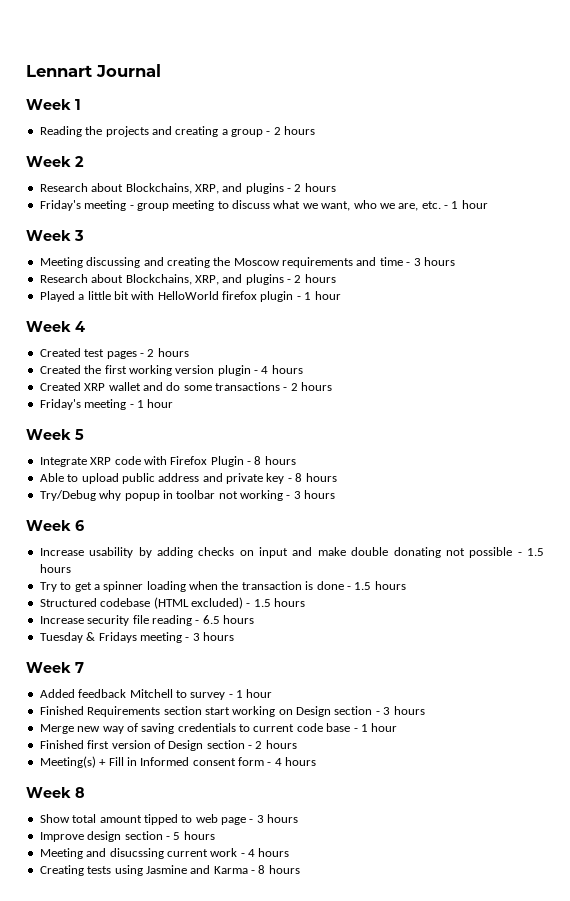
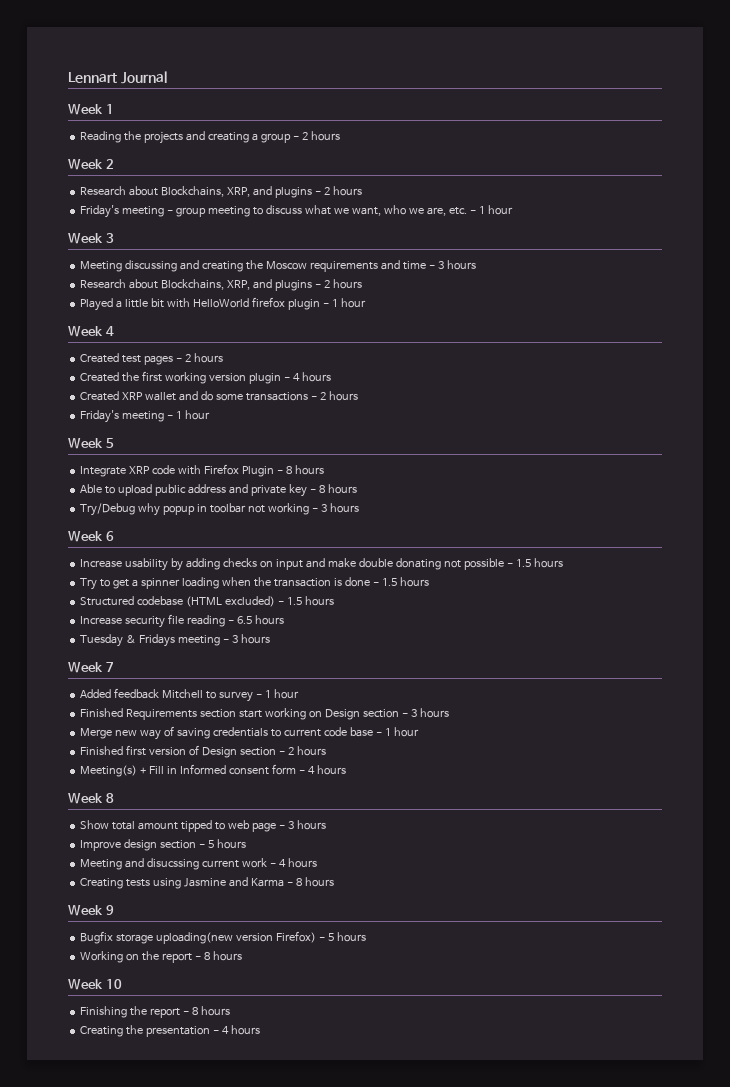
+ Week 9
+ Bugfix storage uploading(new version Firefox) - 5 hours
+ Working on the report - 8 hours
+ Week 10
+ Finishing the report - 8 hours
+ Creating the presentation - 4 hours

